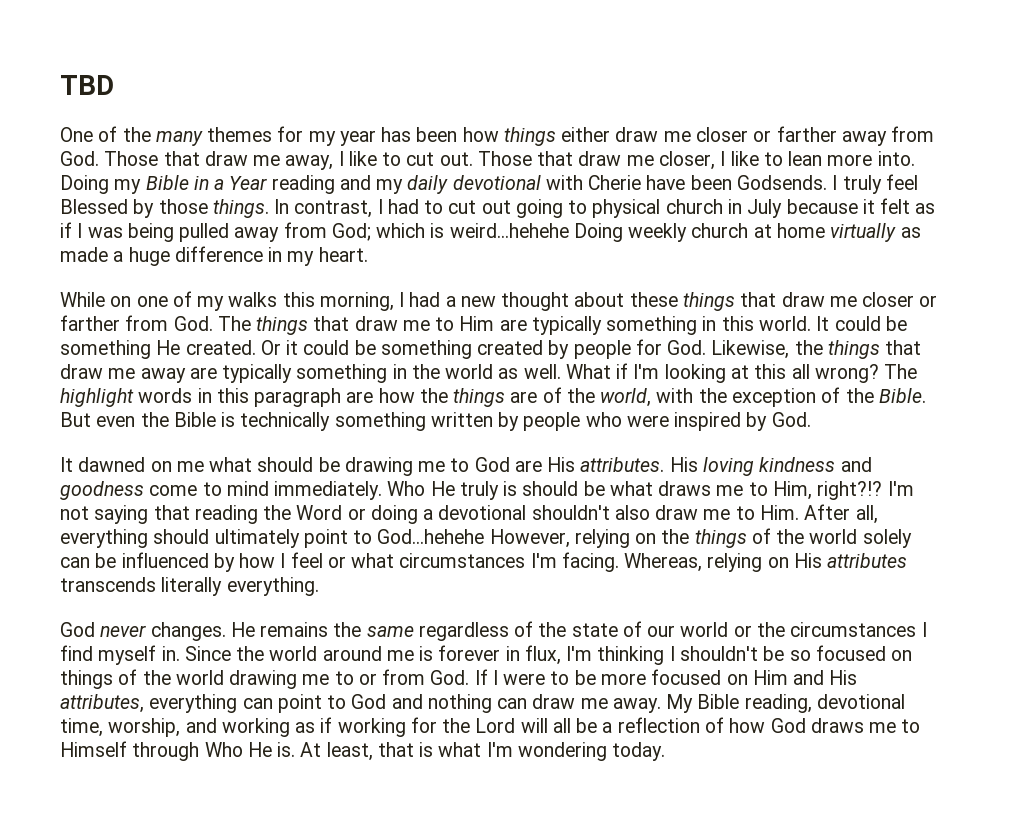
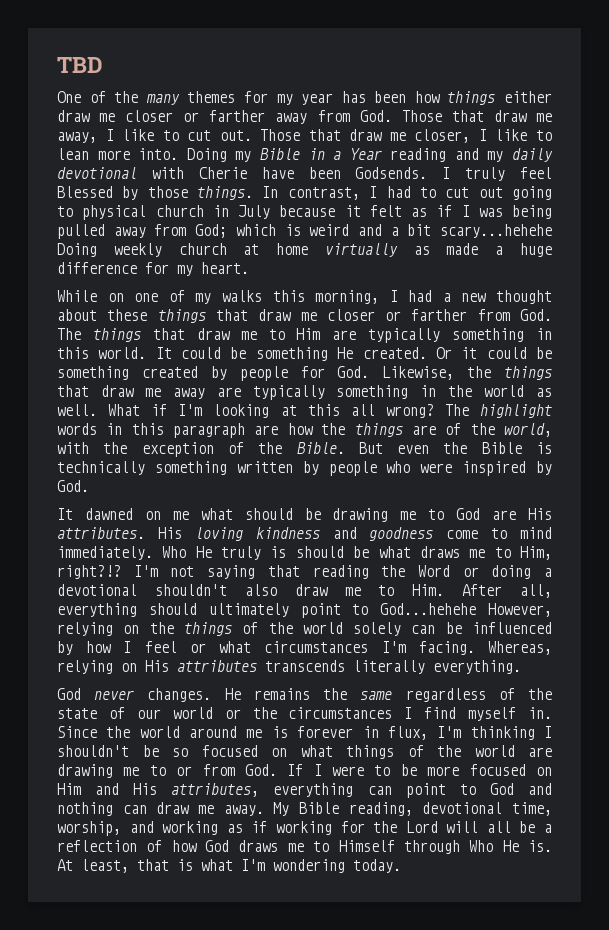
- In contrast, I had to cut out going to physical church in July because it felt as if I was being pulled away from God; which is weird...hehehe Doing weekly church at home virtually as made a huge difference in my heart.
+ In contrast, I had to cut out going to physical church in July because it felt as if I was being pulled away from God; which is weird and a bit scary...hehehe Doing weekly church at home virtually as made a huge difference for my heart.
- Since the world around me is forever in flux, I'm thinking I shouldn't be so focused on things of the world drawing me to or from God. If I were to be more focused on Him and His attributes, everything can point to God and nothing can draw me away.
+ Since the world around me is forever in flux, I'm thinking I shouldn't be so focused on what things of the world are drawing me to or from God. If I were to be more focused on Him and His attributes, everything can point to God and nothing can draw me away.

